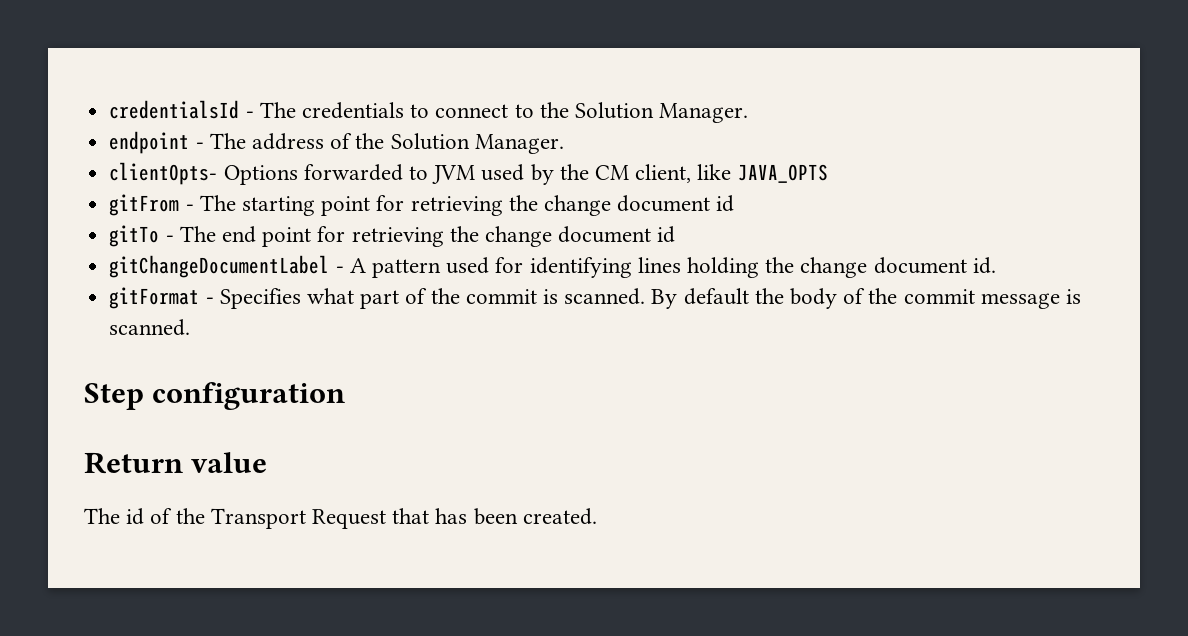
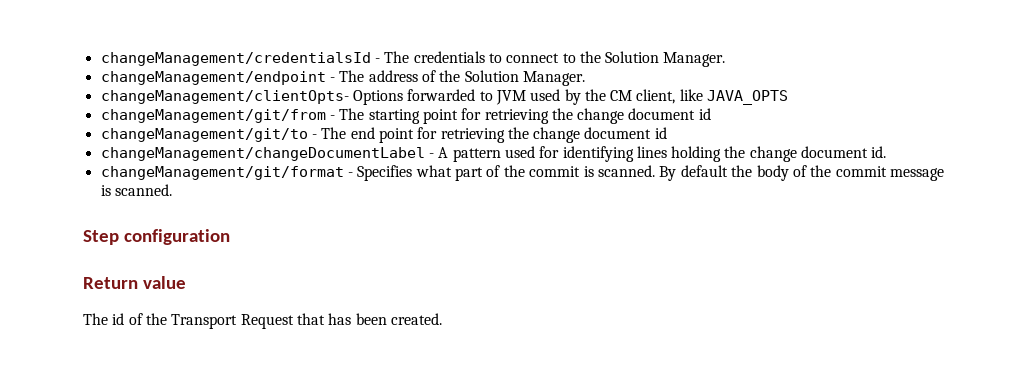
- credentialsId - The credentials to connect to the Solution Manager.
+ changeManagement/credentialsId - The credentials to connect to the Solution Manager.
- endpoint - The address of the Solution Manager.
+ changeManagement/endpoint - The address of the Solution Manager.
- clientOpts- Options forwarded to JVM used by the CM client, like JAVA_OPTS
+ changeManagement/clientOpts- Options forwarded to JVM used by the CM client, like JAVA_OPTS
- gitFrom - The starting point for retrieving the change document id
+ changeManagement/git/from - The starting point for retrieving the change document id
- gitTo - The end point for retrieving the change document id
+ changeManagement/git/to - The end point for retrieving the change document id
- gitChangeDocumentLabel - A pattern used for identifying lines holding the change document id.
+ changeManagement/changeDocumentLabel - A pattern used for identifying lines holding the change document id.
- gitFormat - Specifies what part of the commit is scanned.
+ changeManagement/git/format - Specifies what part of the commit is scanned.

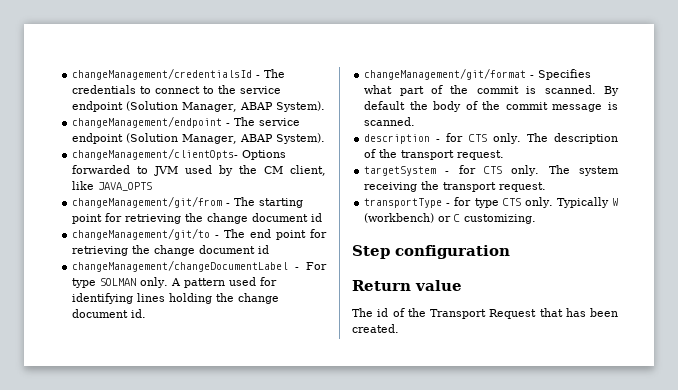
- changeManagement/credentialsId - The credentials to connect to the Solution Manager.
- changeManagement/endpoint - The address of the Solution Manager.
+ changeManagement/credentialsId - The credentials to connect to the service endpoint (Solution Manager, ABAP System).
+ changeManagement/endpoint - The service endpoint (Solution Manager, ABAP System).
- changeManagement/changeDocumentLabel - A pattern used for identifying lines holding the change document id.
+ changeManagement/changeDocumentLabel - For type SOLMAN only. A pattern used for identifying lines holding the change document id.
+ description - for CTS only. The description of the transport request.
+ targetSystem - for CTS only. The system receiving the transport request.
+ transportType - for type CTS only. Typically W (workbench) or C customizing.

